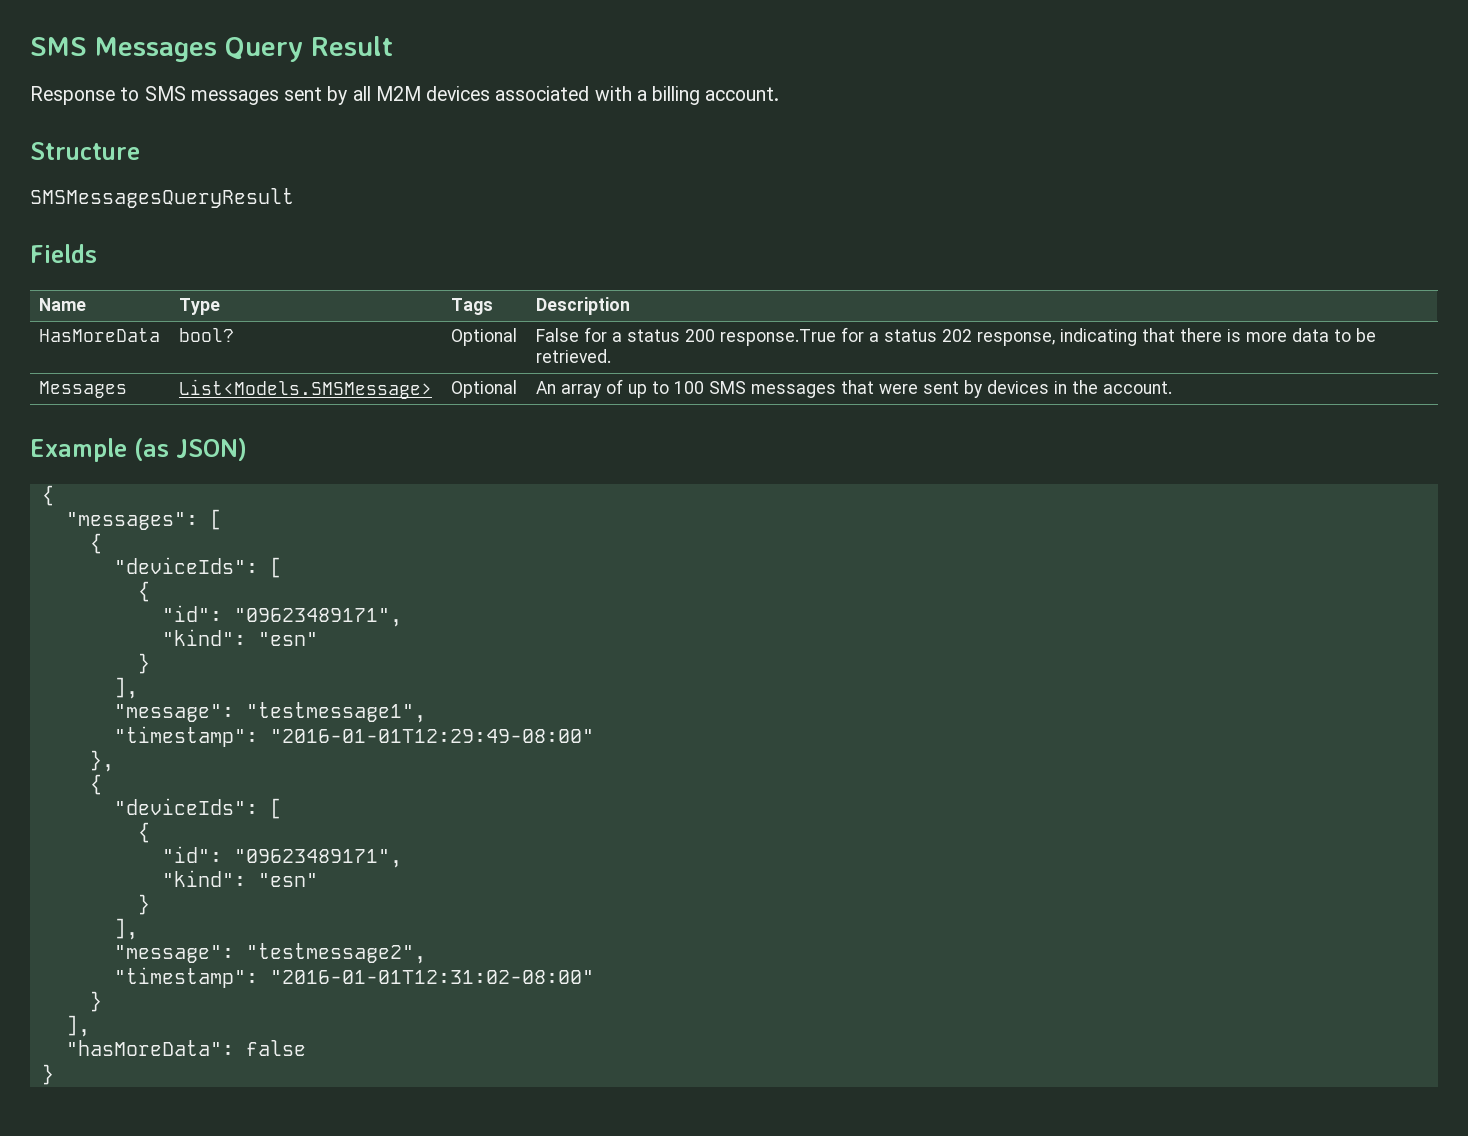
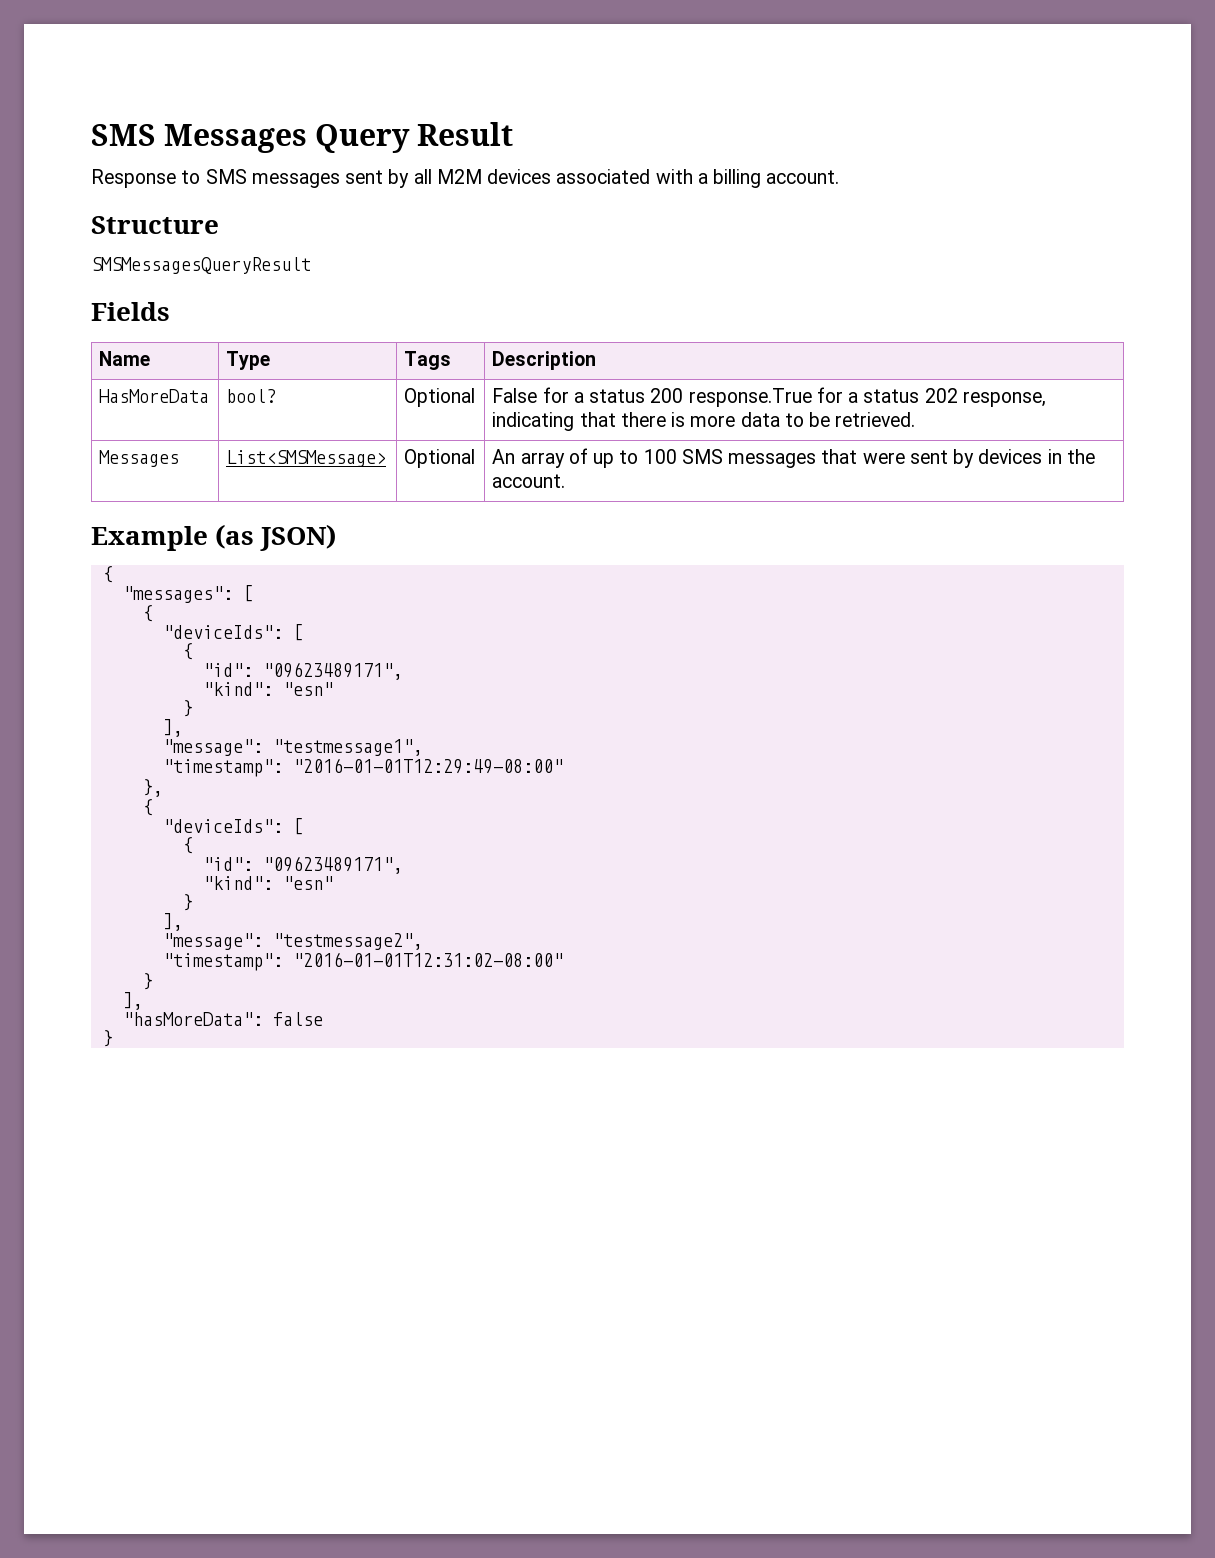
- Messages | List<Models.SMSMessage> | Optional | An array of up to 100 SMS messages that were sent by devices in the account.
+ Messages | List<SMSMessage> | Optional | An array of up to 100 SMS messages that were sent by devices in the account.

